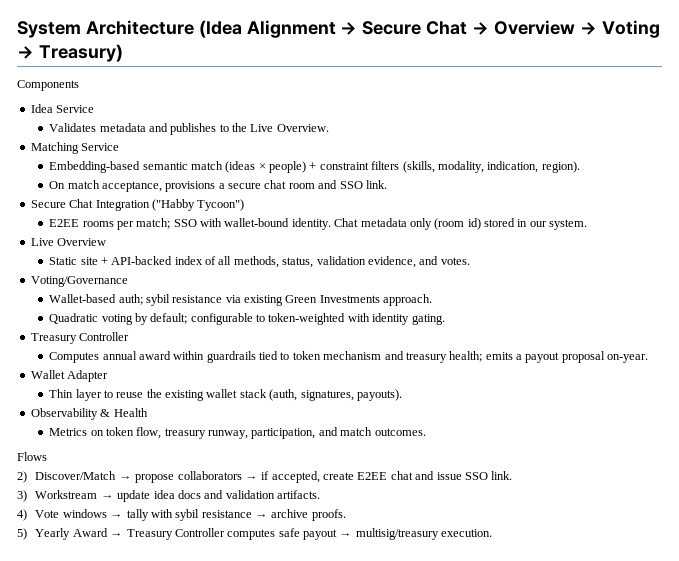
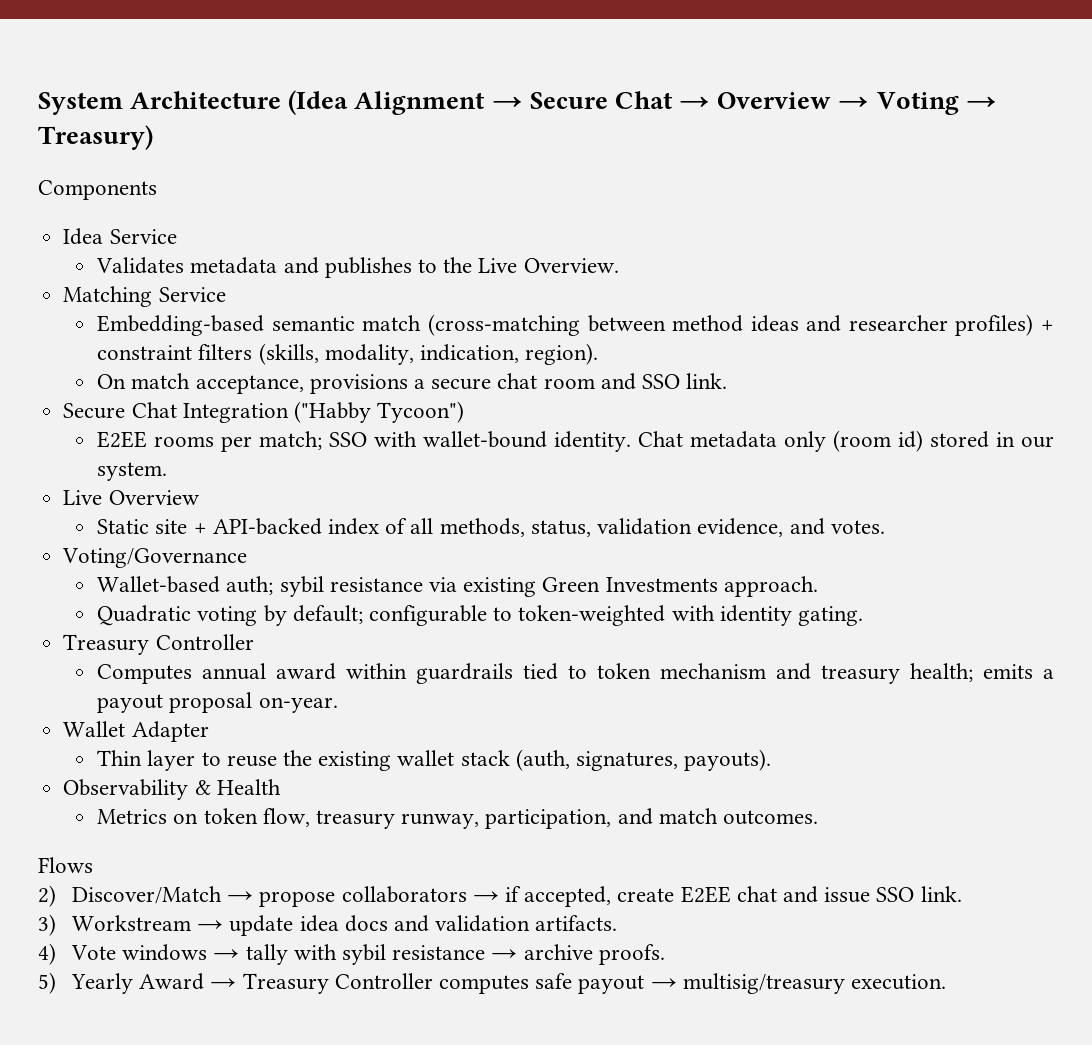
- Embedding-based semantic match (ideas × people) + constraint filters (skills, modality, indication, region).
+ Embedding-based semantic match (cross-matching between method ideas and researcher profiles) + constraint filters (skills, modality, indication, region).

